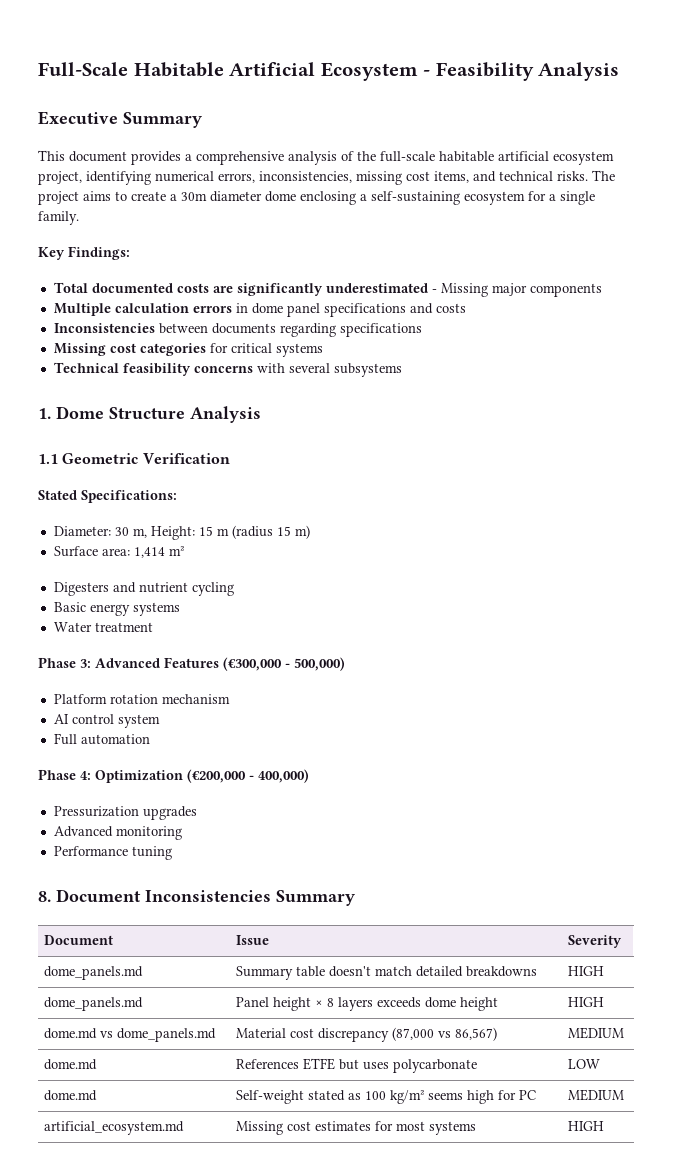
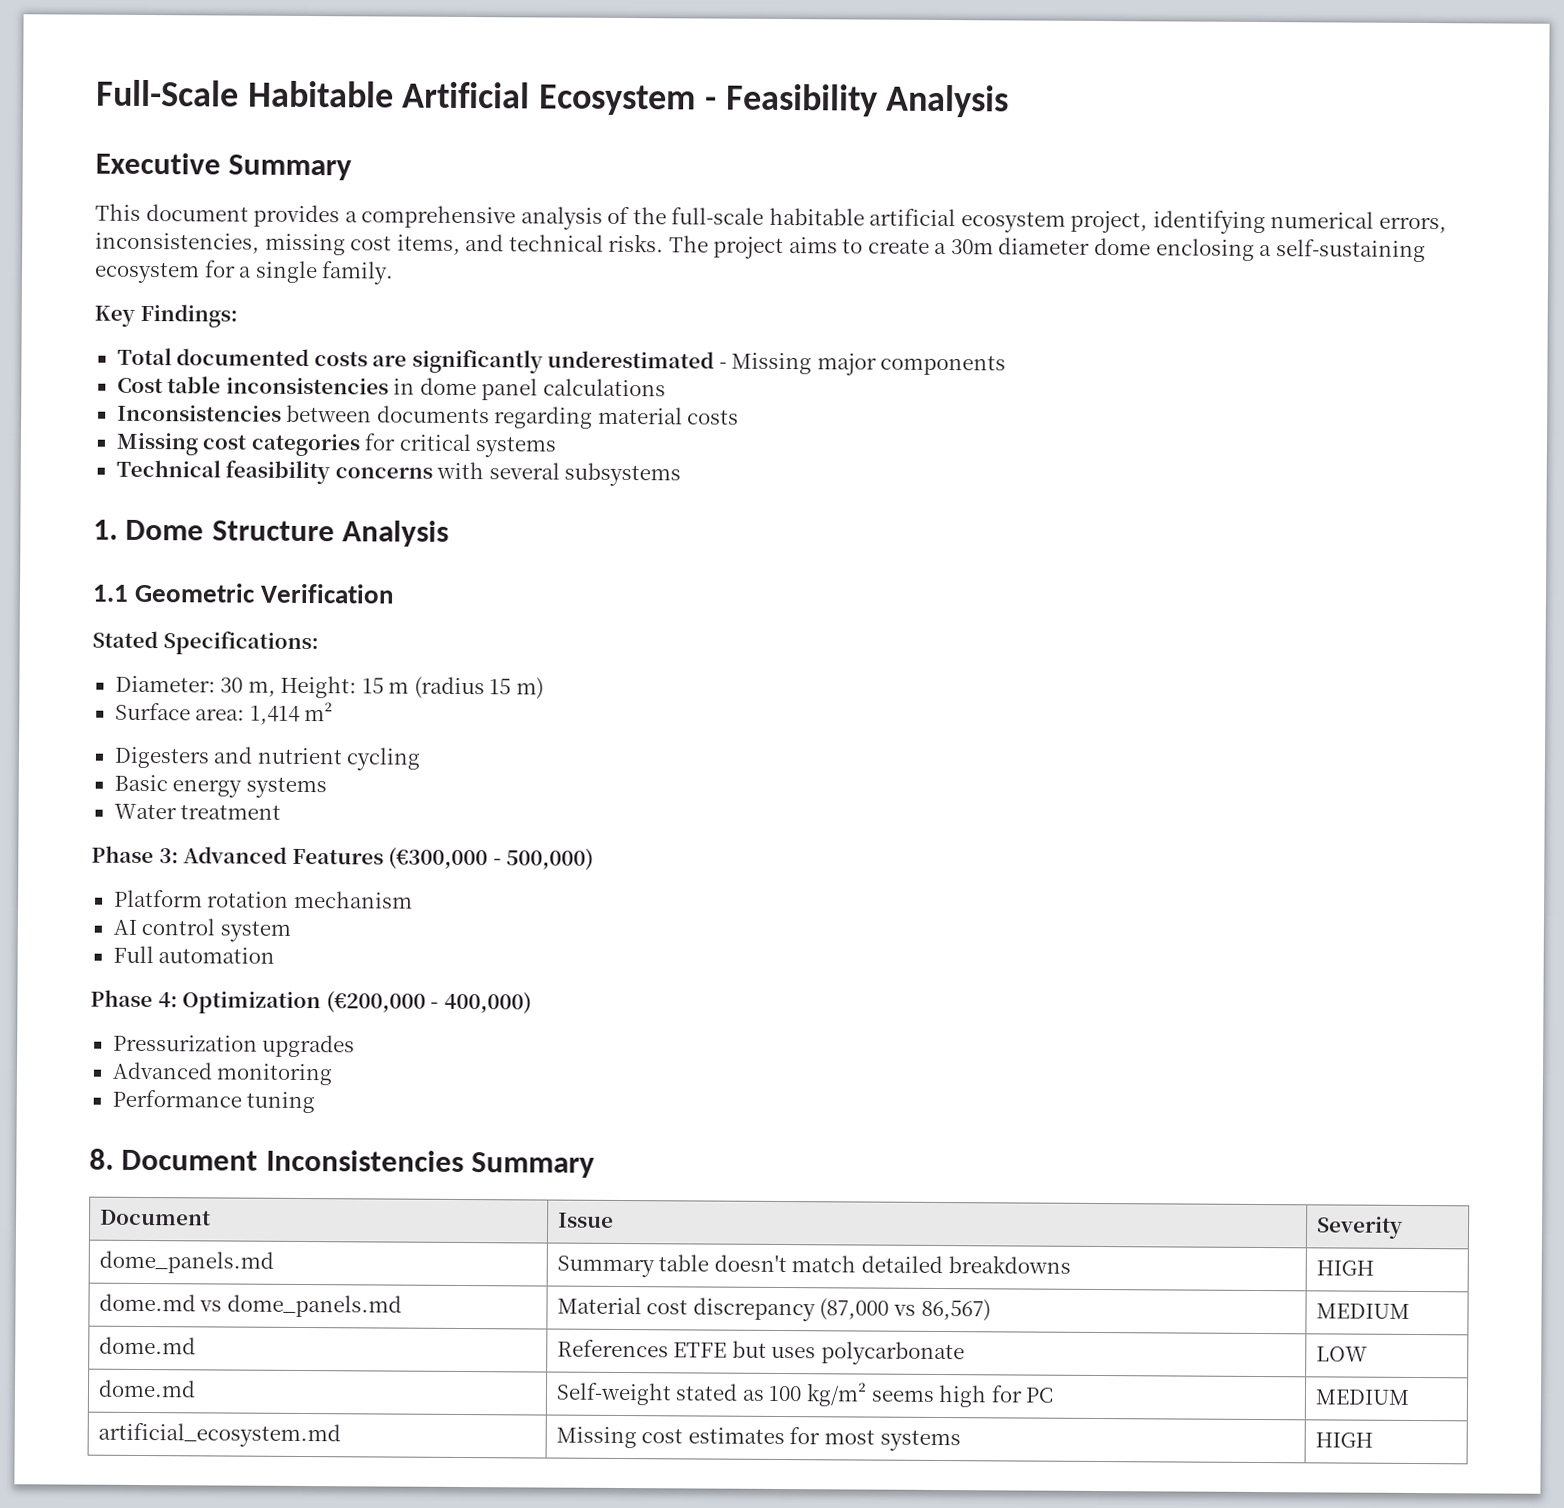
- Multiple calculation errors in dome panel specifications and costs
+ Cost table inconsistencies in dome panel calculations
- Inconsistencies between documents regarding specifications
+ Inconsistencies between documents regarding material costs
- dome_panels.md | Panel height × 8 layers exceeds dome height | HIGH

